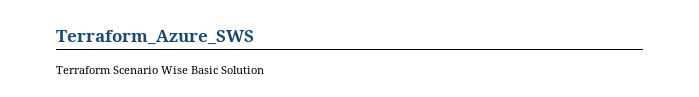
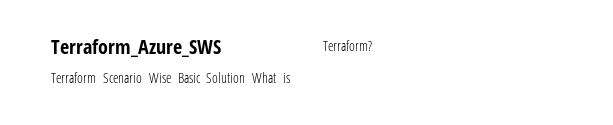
- Terraform Scenario Wise Basic Solution
+ Terraform Scenario Wise Basic Solution What is Terraform?

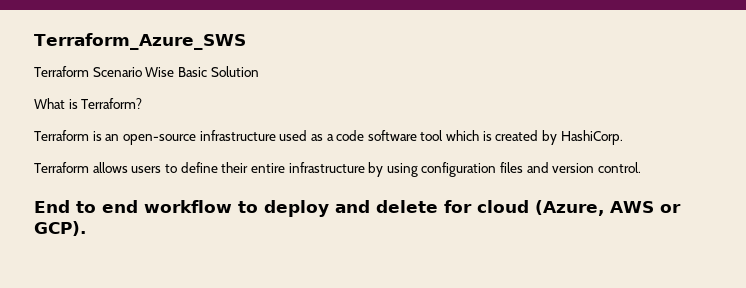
- Terraform Scenario Wise Basic Solution What is Terraform?
+ Terraform Scenario Wise Basic Solution
+ What is Terraform?
+ Terraform is an open-source infrastructure used as a code software tool which is created by HashiCorp.
+ Terraform allows users to define their entire infrastructure by using configuration files and version control.
+ End to end workflow to deploy and delete for cloud (Azure, AWS or GCP).

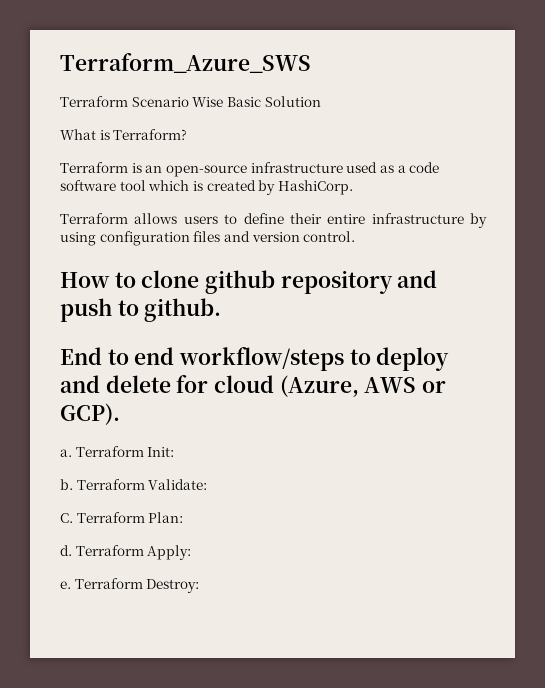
+ How to clone github repository and push to github.
- End to end workflow to deploy and delete for cloud (Azure, AWS or GCP).
+ End to end workflow/steps to deploy and delete for cloud (Azure, AWS or GCP).
+ a. Terraform Init:
+ b. Terraform Validate:
+ C. Terraform Plan:
+ d. Terraform Apply:
+ e. Terraform Destroy:

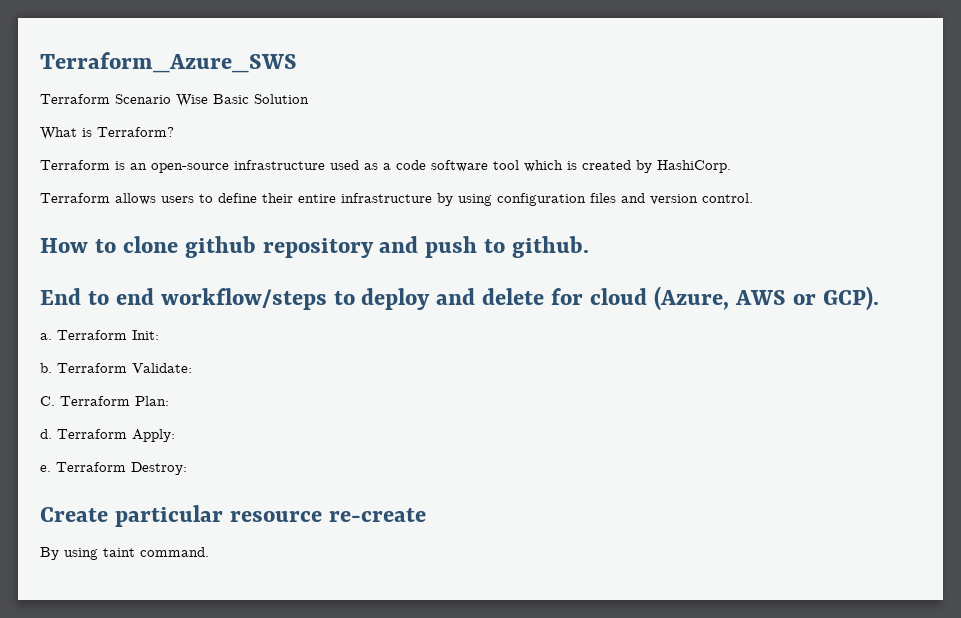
+ Create particular resource re-create
+ By using taint command.

